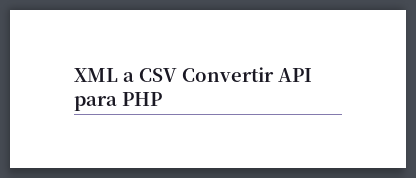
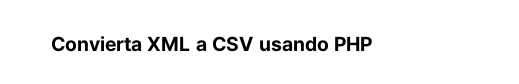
- XML a CSV Convertir API para PHP
+ Convierta XML a CSV usando PHP

